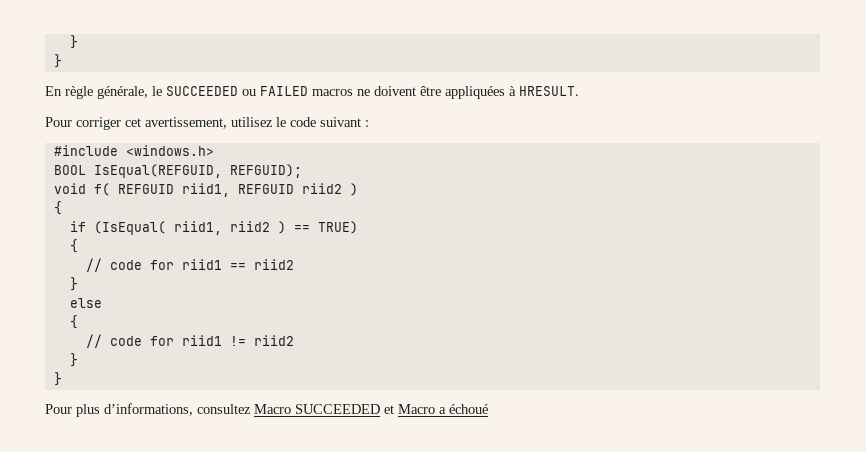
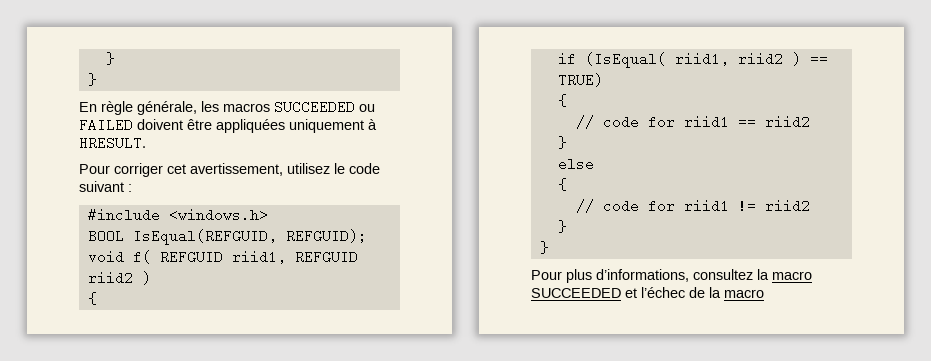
- En règle générale, le SUCCEEDED ou FAILED macros ne doivent être appliquées à HRESULT.
+ En règle générale, les macros SUCCEEDED ou FAILED doivent être appliquées uniquement à HRESULT.
- Pour plus d’informations, consultez Macro SUCCEEDED et Macro a échoué
+ Pour plus d’informations, consultez la macro SUCCEEDED et l’échec de la macro

